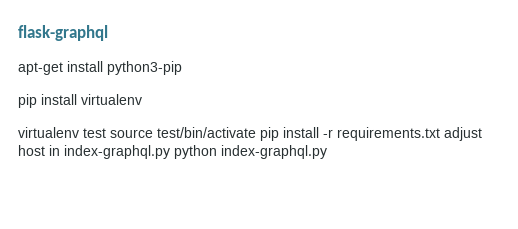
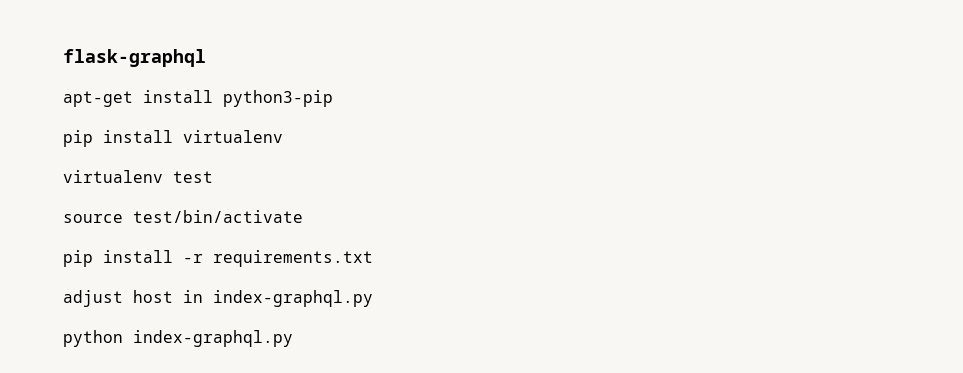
- virtualenv test source test/bin/activate pip install -r requirements.txt adjust host in index-graphql.py python index-graphql.py
+ virtualenv test
+ source test/bin/activate
+ pip install -r requirements.txt
+ adjust host in index-graphql.py
+ python index-graphql.py

